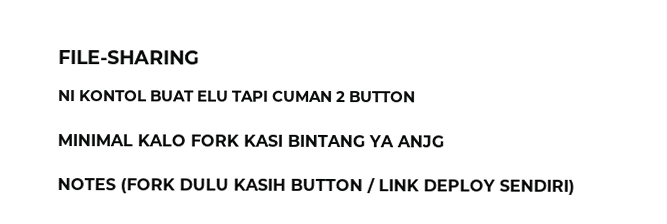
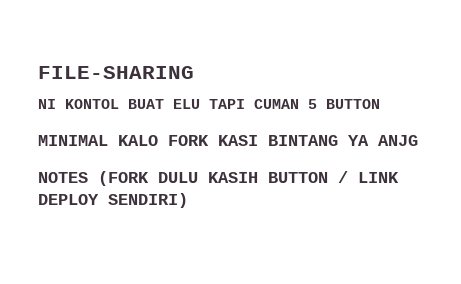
- NI KONTOL BUAT ELU TAPI CUMAN 2 BUTTON
+ NI KONTOL BUAT ELU TAPI CUMAN 5 BUTTON

